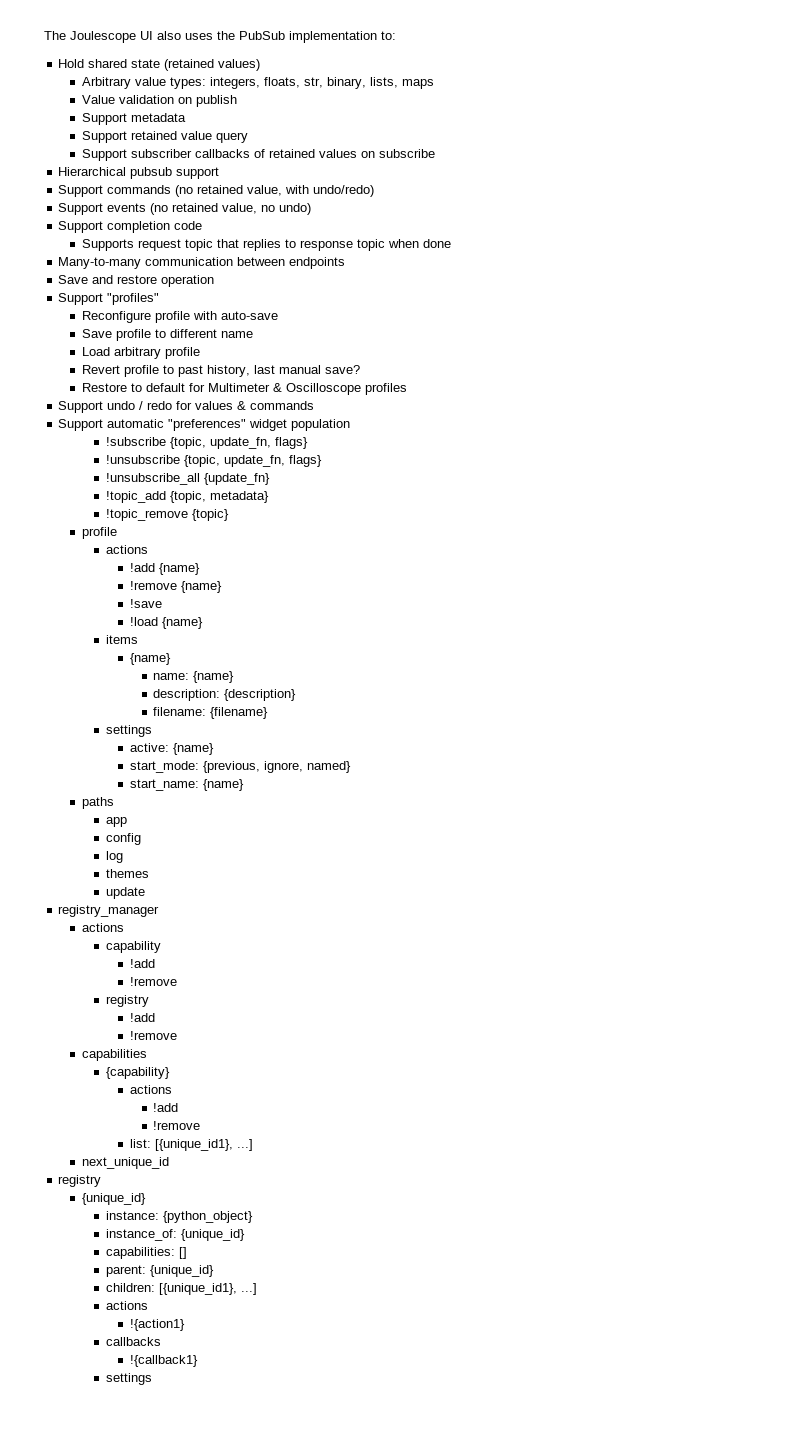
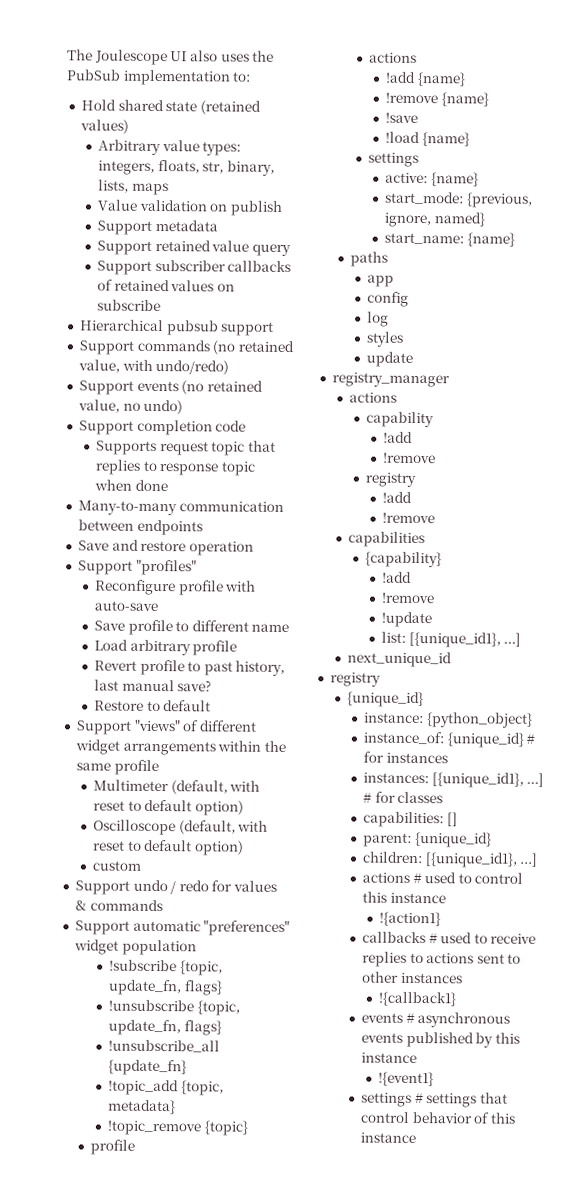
- Restore to default for Multimeter & Oscilloscope profiles
+ Restore to default
+ Support "views" of different widget arrangements within the same profile
+ Multimeter (default, with reset to default option)
+ Oscilloscope (default, with reset to default option)
+ custom
- items
- {name}
- name: {name}
- description: {description}
- filename: {filename}
- themes
+ styles
  {capability}
- actions
  !add
  !remove
+ !update
- instance_of: {unique_id}
+ instance_of: {unique_id} # for instances
+ instances: [{unique_id1}, ...] # for classes
  children: [{unique_id1}, ...]
- actions
+ actions # used to control this instance
  !{action1}
- callbacks
+ callbacks # used to receive replies to actions sent to other instances
  !{callback1}
- settings
+ events # asynchronous events published by this instance
+ !{event1}
+ settings # settings that control behavior of this instance

